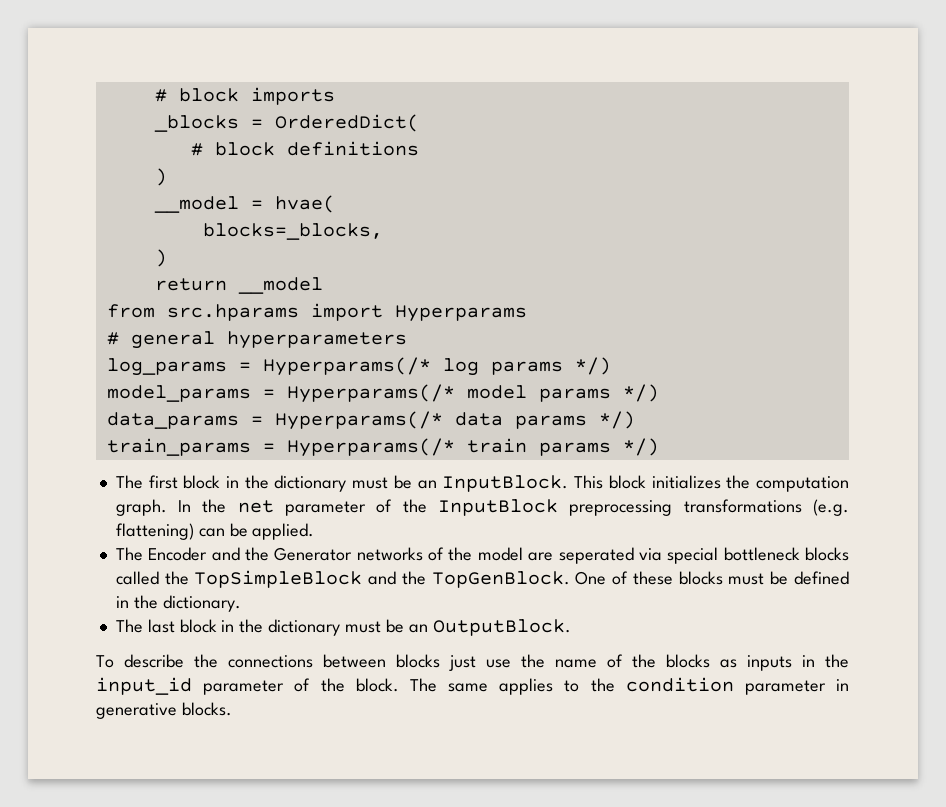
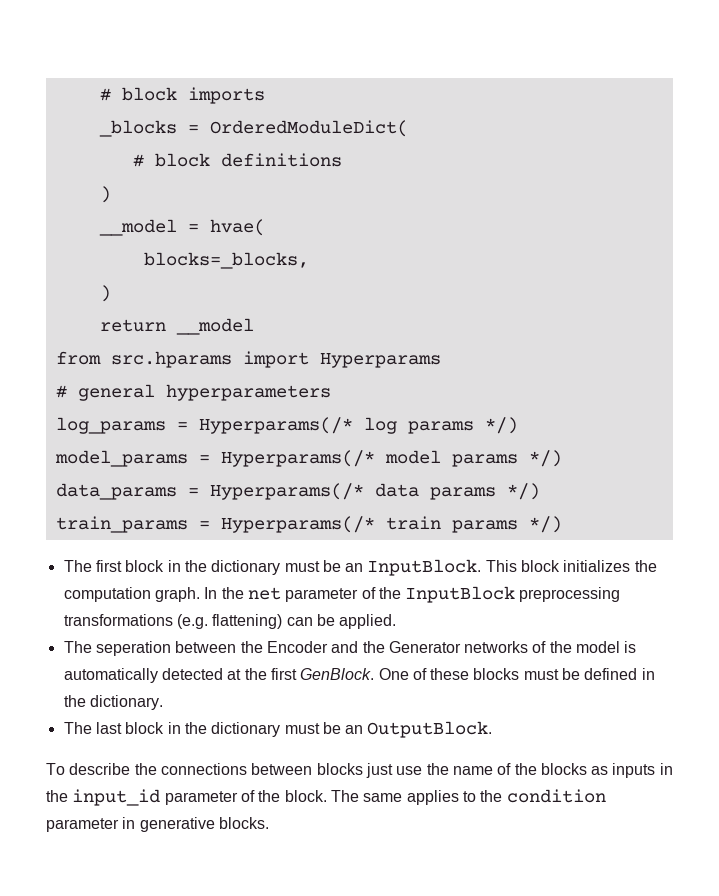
- _blocks = OrderedDict(
+ _blocks = OrderedModuleDict(
- The Encoder and the Generator networks of the model are seperated via special bottleneck blocks called the TopSimpleBlock and the TopGenBlock.
+ The seperation between the Encoder and the Generator networks of the model is automatically detected at the first GenBlock.

